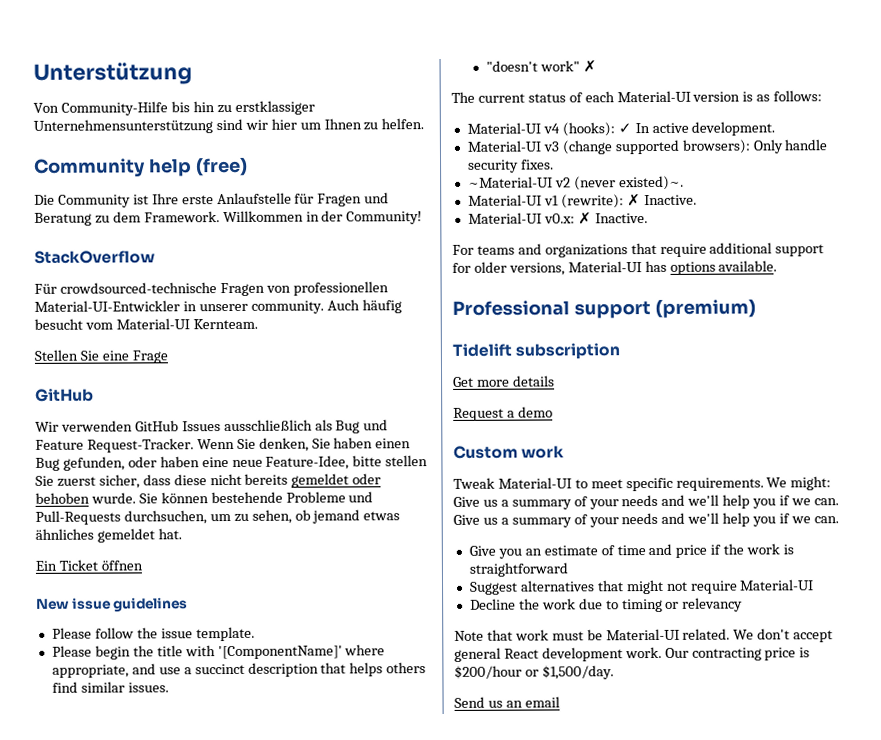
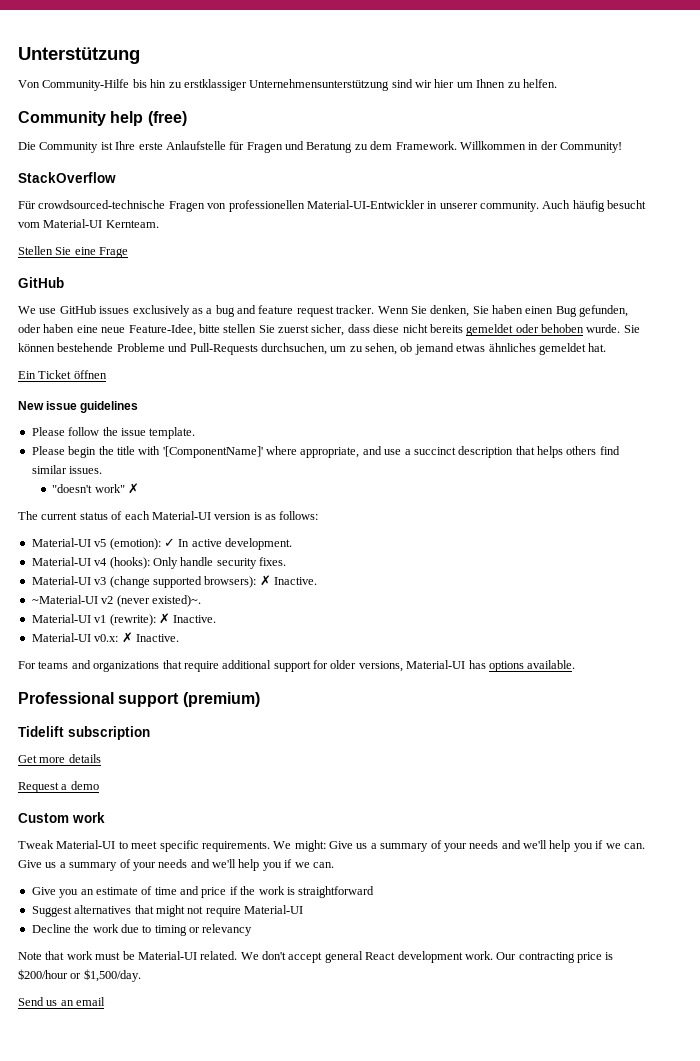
- Wir verwenden GitHub Issues ausschließlich als Bug und Feature Request-Tracker.
+ We use GitHub issues exclusively as a bug and feature request tracker.
- Material-UI v4 (hooks): ✓ In active development.
+ Material-UI v5 (emotion): ✓ In active development.
+ Material-UI v4 (hooks): Only handle security fixes.
- Material-UI v3 (change supported browsers): Only handle security fixes.
+ Material-UI v3 (change supported browsers): ✗ Inactive.

